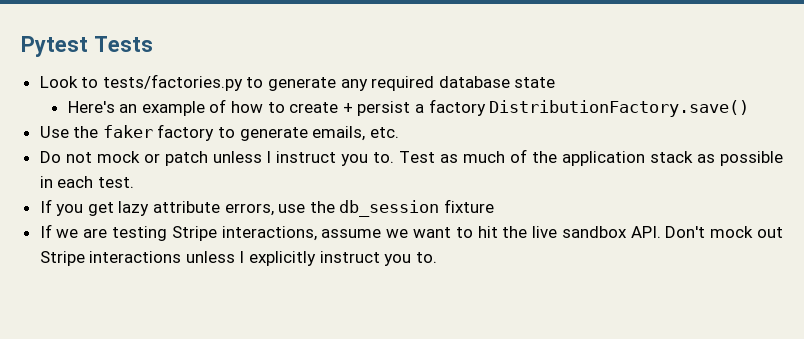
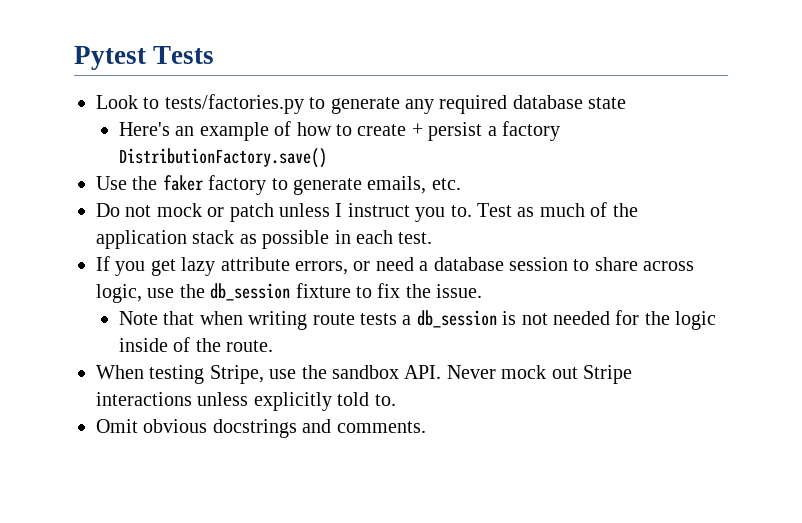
- If you get lazy attribute errors, use the db_session fixture
- If we are testing Stripe interactions, assume we want to hit the live sandbox API. Don't mock out Stripe interactions unless I explicitly instruct you to.
+ If you get lazy attribute errors, or need a database session to share across logic, use the db_session fixture to fix the issue.
+ Note that when writing route tests a db_session is not needed for the logic inside of the route.
+ When testing Stripe, use the sandbox API. Never mock out Stripe interactions unless explicitly told to.
+ Omit obvious docstrings and comments.

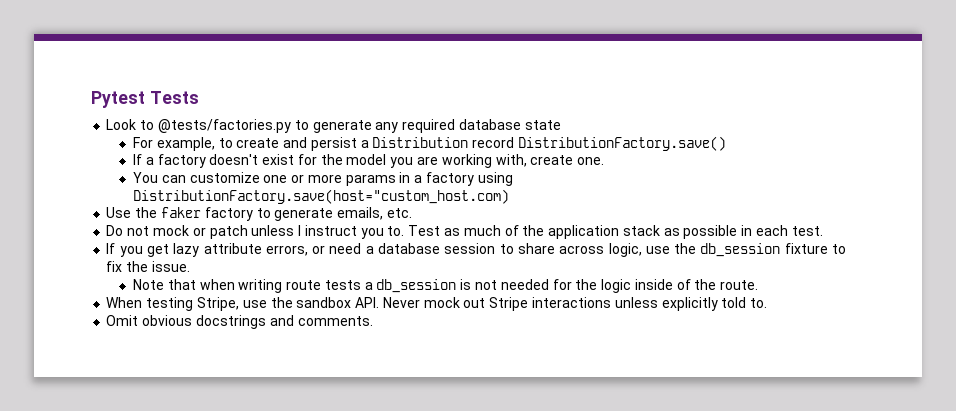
- Look to tests/factories.py to generate any required database state
+ Look to @tests/factories.py to generate any required database state
- Here's an example of how to create + persist a factory DistributionFactory.save()
+ For example, to create and persist a Distribution record DistributionFactory.save()
+ If a factory doesn't exist for the model you are working with, create one.
+ You can customize one or more params in a factory using DistributionFactory.save(host="custom_host.com)

